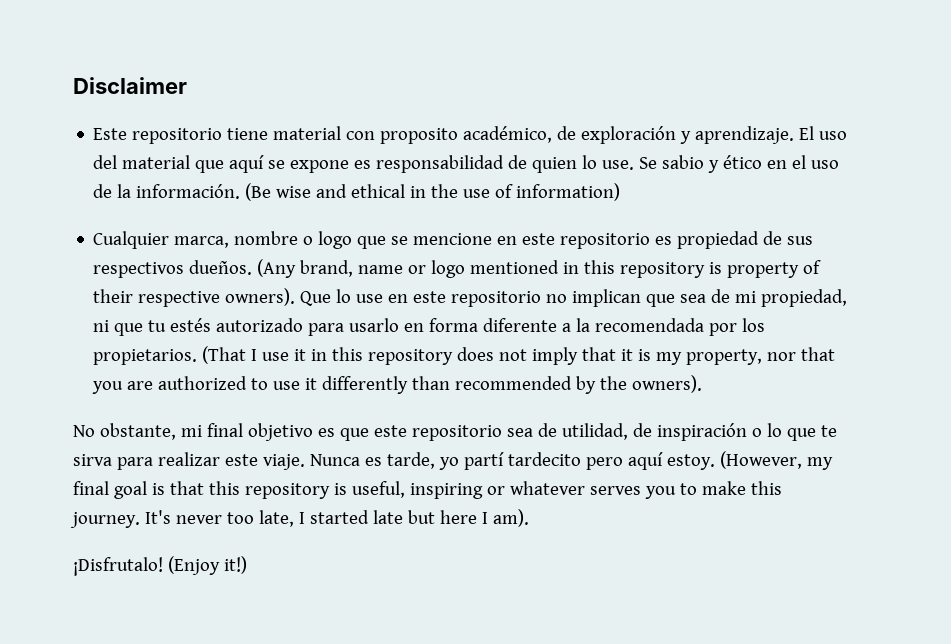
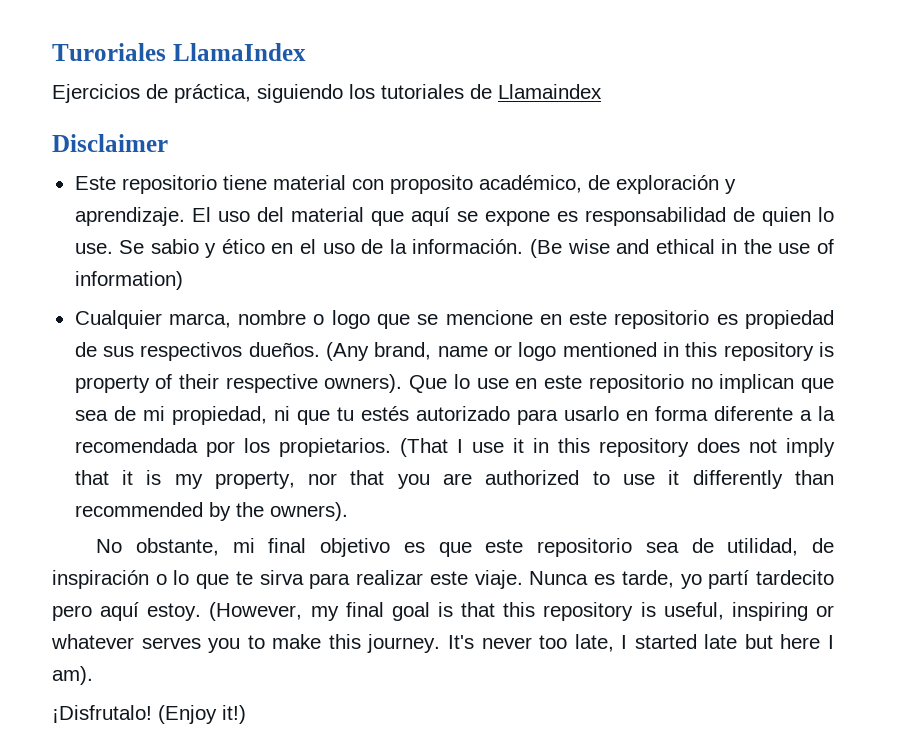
+ Turoriales LlamaIndex
+ Ejercicios de práctica, siguiendo los tutoriales de Llamaindex

